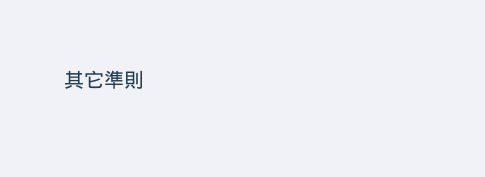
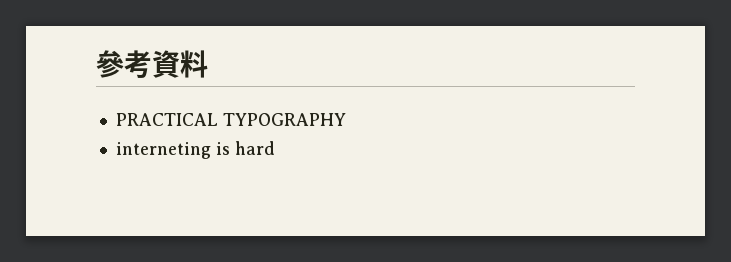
- 其它準則
+ 參考資料
+ PRACTICAL TYPOGRAPHY
+ interneting is hard

